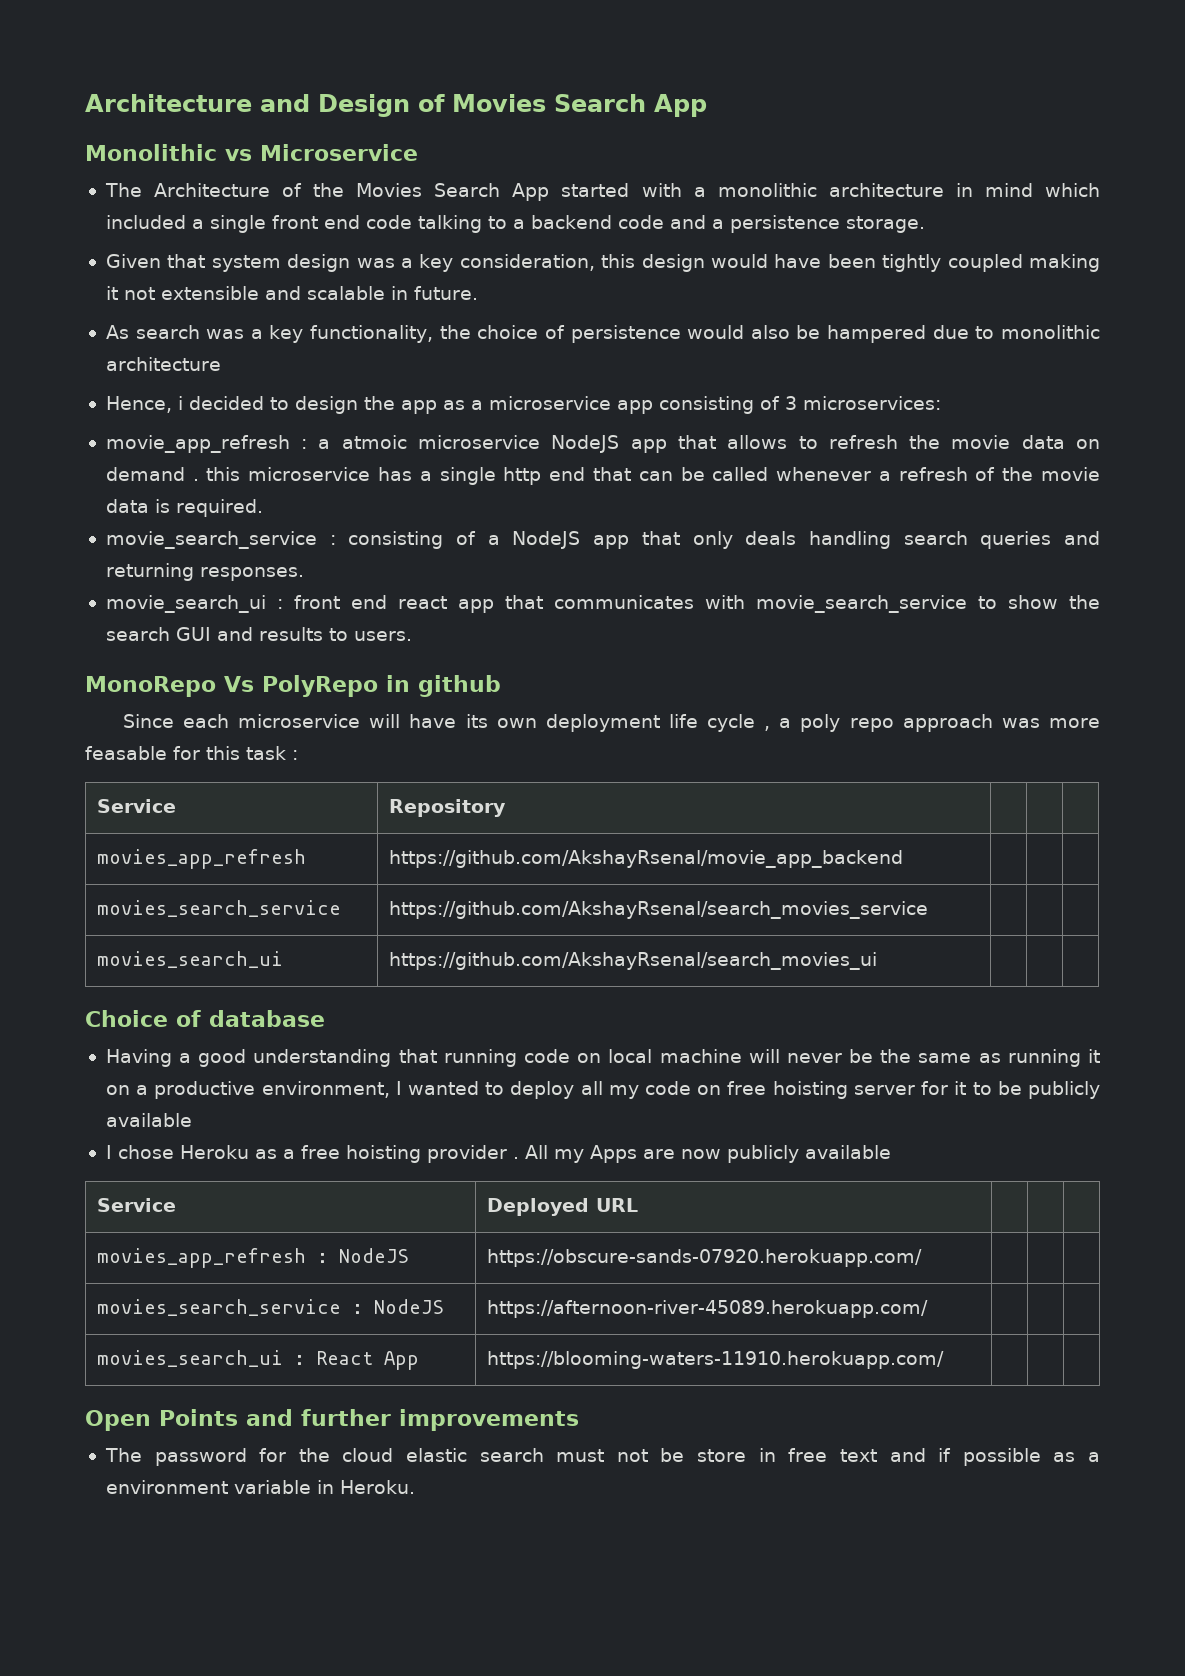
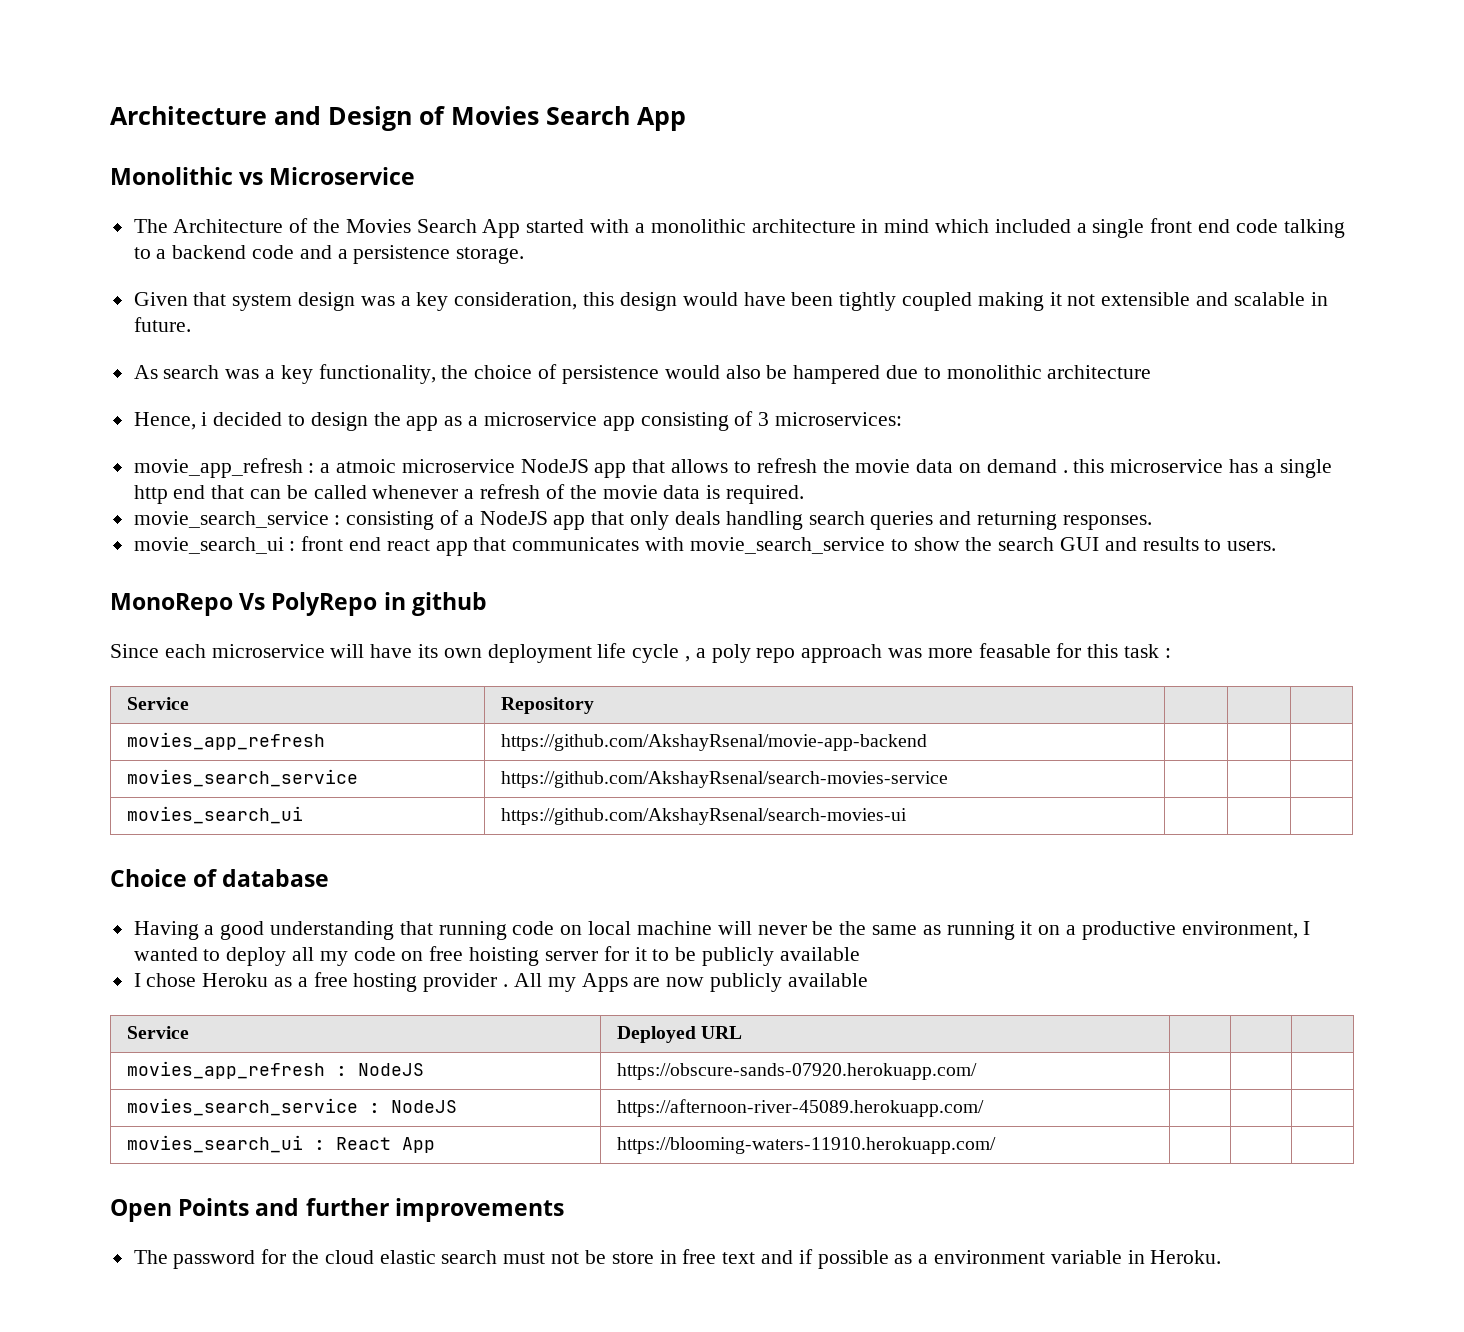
- movies_app_refresh | https://github.com/AkshayRsenal/movie_app_backend | | |
+ movies_app_refresh | https://github.com/AkshayRsenal/movie-app-backend | | |
- movies_search_service | https://github.com/AkshayRsenal/search_movies_service | | |
+ movies_search_service | https://github.com/AkshayRsenal/search-movies-service | | |
- movies_search_ui | https://github.com/AkshayRsenal/search_movies_ui | | |
+ movies_search_ui | https://github.com/AkshayRsenal/search-movies-ui | | |
- I chose Heroku as a free hoisting provider .
+ I chose Heroku as a free hosting provider .

